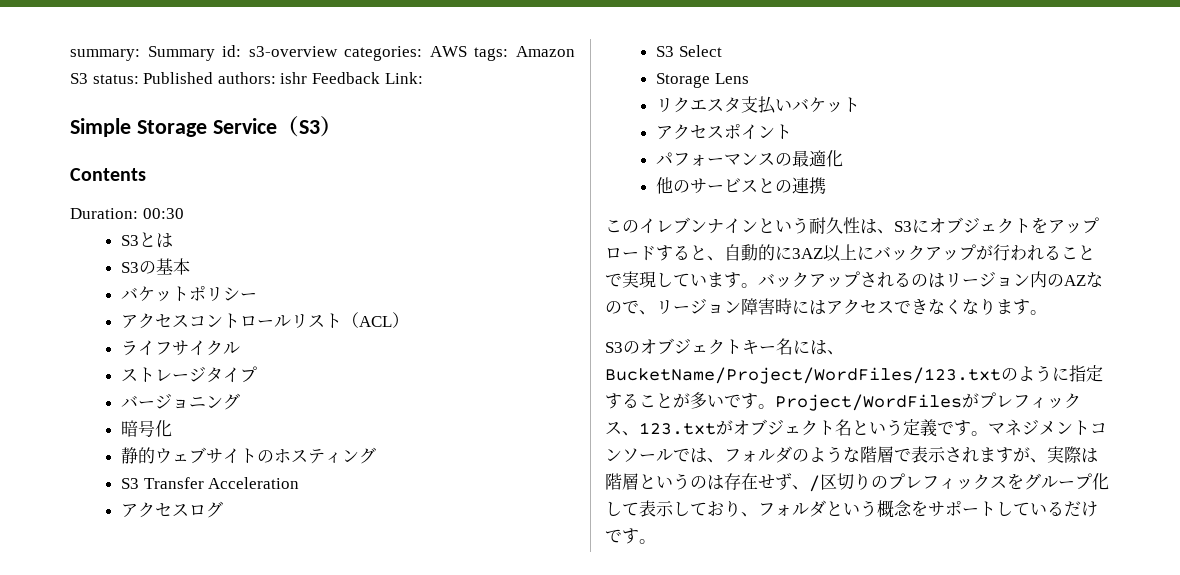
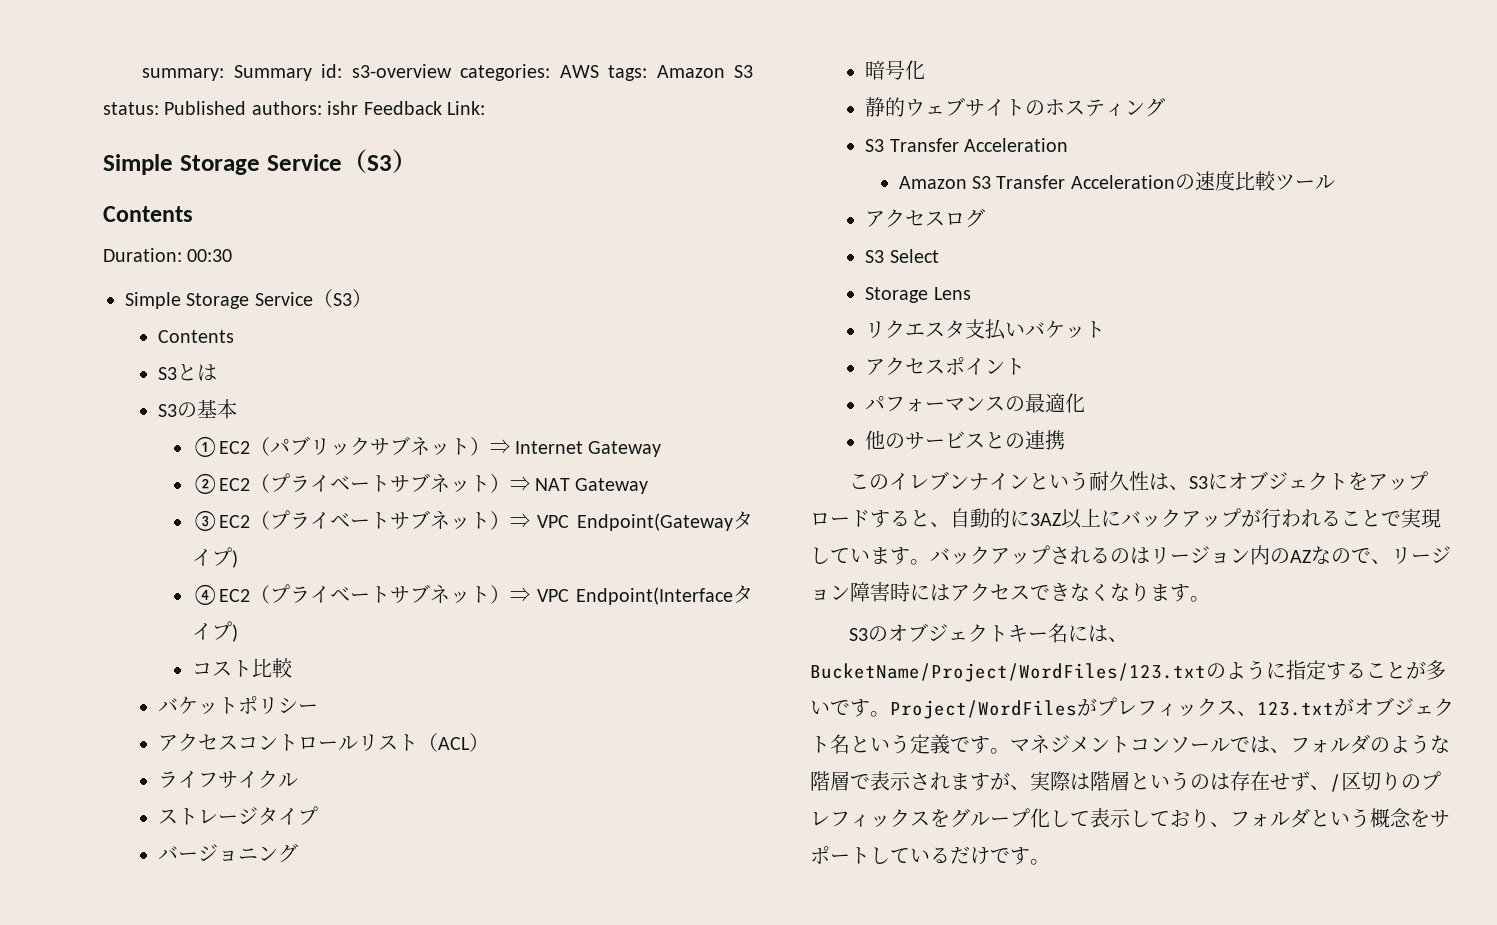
  Duration: 00:30
+ Simple Storage Service（S3）
+ Contents
+ ①EC2（パブリックサブネット）⇒ Internet Gateway
+ ②EC2（プライベートサブネット）⇒ NAT Gateway
+ ③EC2（プライベートサブネット）⇒ VPC Endpoint(Gatewayタイプ)
+ ④EC2（プライベートサブネット）⇒ VPC Endpoint(Interfaceタイプ)
+ コスト比較
+ Amazon S3 Transfer Accelerationの速度比較ツール

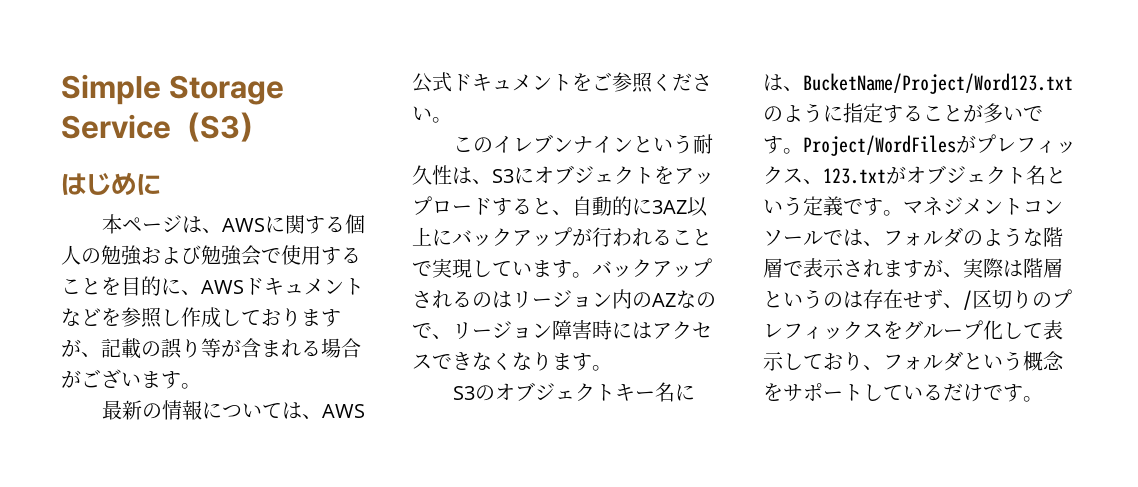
- summary: Summary id: s3-overview categories: AWS tags: Amazon S3 status: Published authors: ishr Feedback Link:
  Simple Storage Service（S3）
- Contents
- Duration: 00:30
- Simple Storage Service（S3）
- Contents
- S3とは
- S3の基本
- ①EC2（パブリックサブネット）⇒ Internet Gateway
- ②EC2（プライベートサブネット）⇒ NAT Gateway
- ③EC2（プライベートサブネット）⇒ VPC Endpoint(Gatewayタイプ)
- ④EC2（プライベートサブネット）⇒ VPC Endpoint(Interfaceタイプ)
- コスト比較
- バケットポリシー
- アクセスコントロールリスト（ACL）
- ライフサイクル
- ストレージタイプ
- バージョニング
- 暗号化
- 静的ウェブサイトのホスティング
- S3 Transfer Acceleration
- Amazon S3 Transfer Accelerationの速度比較ツール
- アクセスログ
- S3 Select
- Storage Lens
- リクエスタ支払いバケット
- アクセスポイント
- パフォーマンスの最適化
- 他のサービスとの連携
+ はじめに
+ 本ページは、AWSに関する個人の勉強および勉強会で使用することを目的に、AWSドキュメントなどを参照し作成しておりますが、記載の誤り等が含まれる場合がございます。
+ 最新の情報については、AWS公式ドキュメントをご参照ください。
- S3のオブジェクトキー名には、BucketName/Project/WordFiles/123.txtのように指定することが多いです。
+ S3のオブジェクトキー名には、BucketName/Project/Word123.txtのように指定することが多いです。

